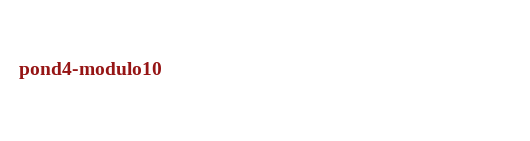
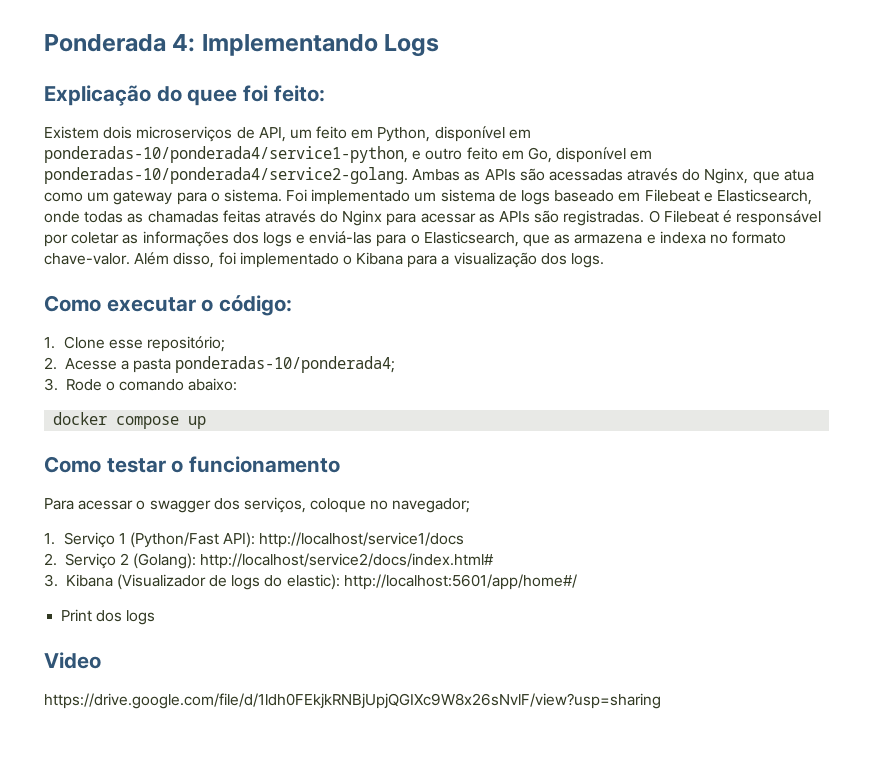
- pond4-modulo10
+ Ponderada 4: Implementando Logs
+ Explicação do quee foi feito:
+ Existem dois microserviços de API, um feito em Python, disponível em ponderadas-10/ponderada4/service1-python, e outro feito em Go, disponível em ponderadas-10/ponderada4/service2-golang. Ambas as APIs são acessadas através do Nginx, que atua como um gateway para o sistema. Foi implementado um sistema de logs baseado em Filebeat e Elasticsearch, onde todas as chamadas feitas através do Nginx para acessar as APIs são registradas. O Filebeat é responsável por coletar as informações dos logs e enviá-las para o Elasticsearch, que as armazena e indexa no formato chave-valor. Além disso, foi implementado o Kibana para a visualização dos logs.
+ Como executar o código:
+ 1. Clone esse repositório;
+ 2. Acesse a pasta ponderadas-10/ponderada4;
+ 3. Rode o comando abaixo:
+ docker compose up
+ Como testar o funcionamento
+ Para acessar o swagger dos serviços, coloque no navegador;
+ 1. Serviço 1 (Python/Fast API): http://localhost/service1/docs
+ 2. Serviço 2 (Golang): http://localhost/service2/docs/index.html#
+ 3. Kibana (Visualizador de logs do elastic): http://localhost:5601/app/home#/
+ Print dos logs
+ Video
+ https://drive.google.com/file/d/1ldh0FEkjkRNBjUpjQGIXc9W8x26sNvlF/view?usp=sharing

